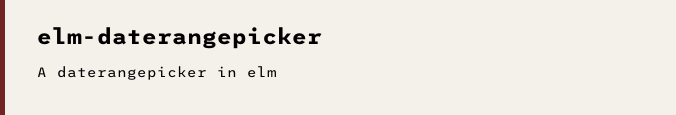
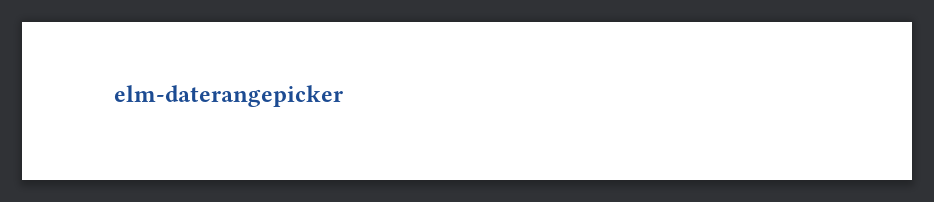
- A daterangepicker in elm

